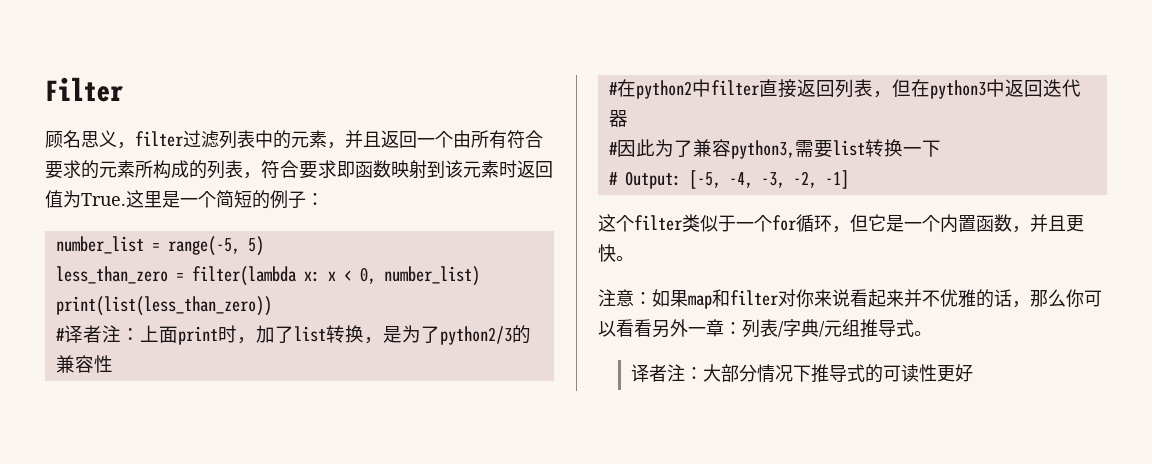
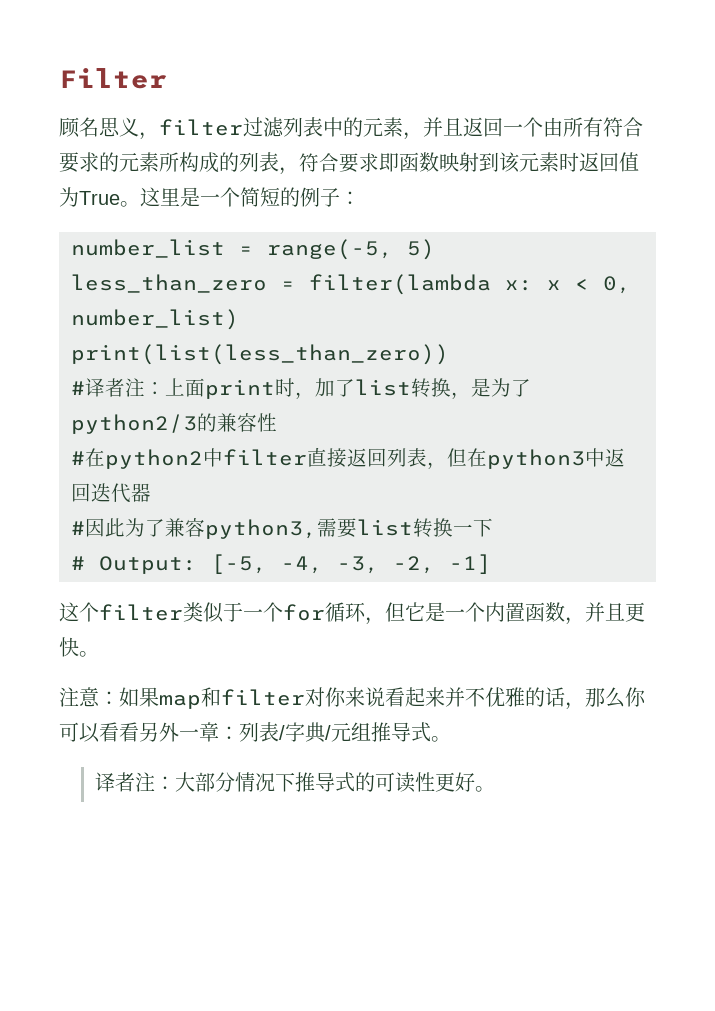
- 顾名思义，filter过滤列表中的元素，并且返回一个由所有符合要求的元素所构成的列表，符合要求即函数映射到该元素时返回值为True.
+ 顾名思义，filter过滤列表中的元素，并且返回一个由所有符合要求的元素所构成的列表，符合要求即函数映射到该元素时返回值为True。
- 译者注：大部分情况下推导式的可读性更好
+ 译者注：大部分情况下推导式的可读性更好。

